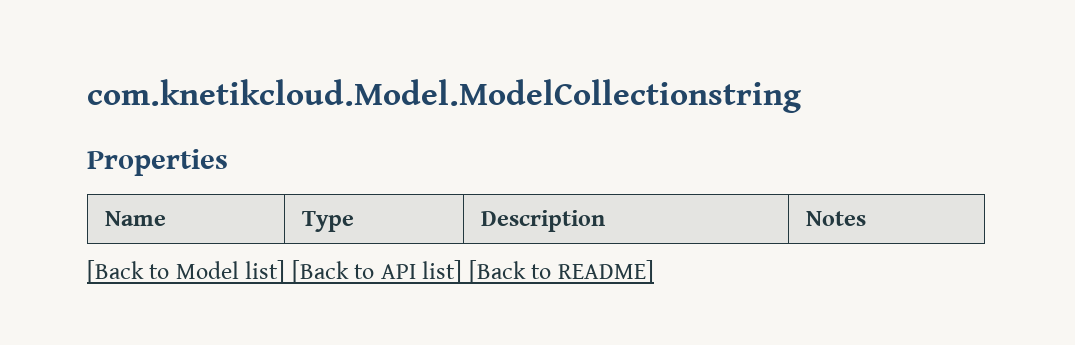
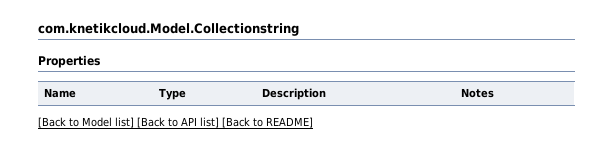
- com.knetikcloud.Model.ModelCollectionstring
+ com.knetikcloud.Model.Collectionstring

